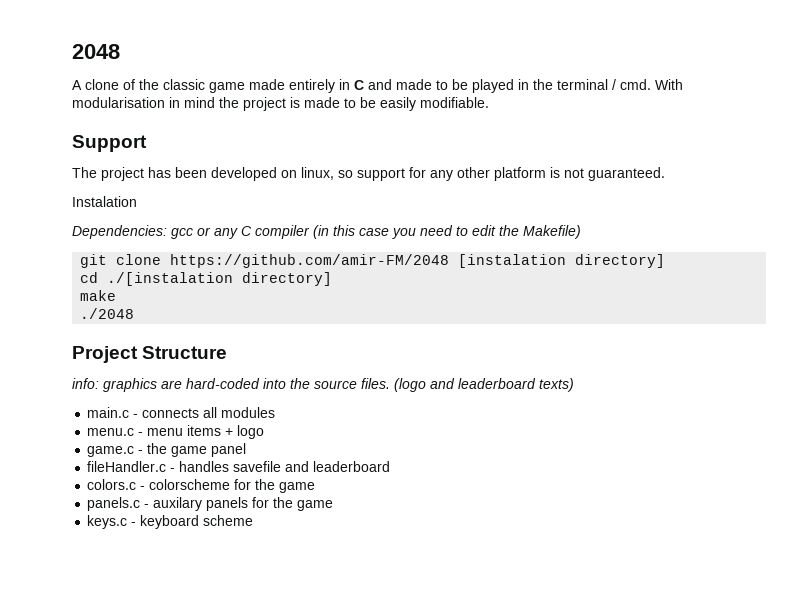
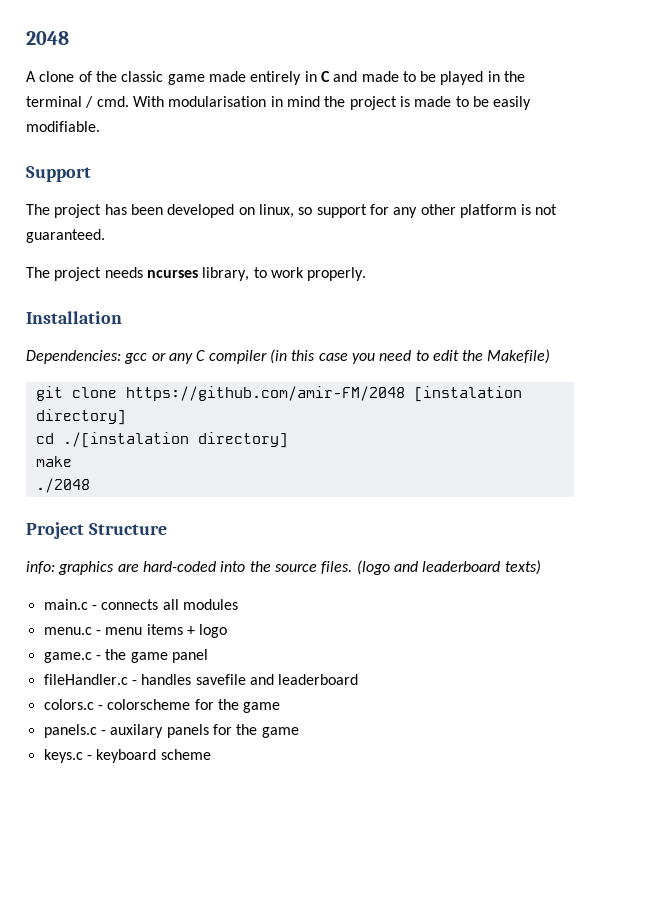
- Instalation
+ The project needs ncurses library, to work properly.
+ Installation

